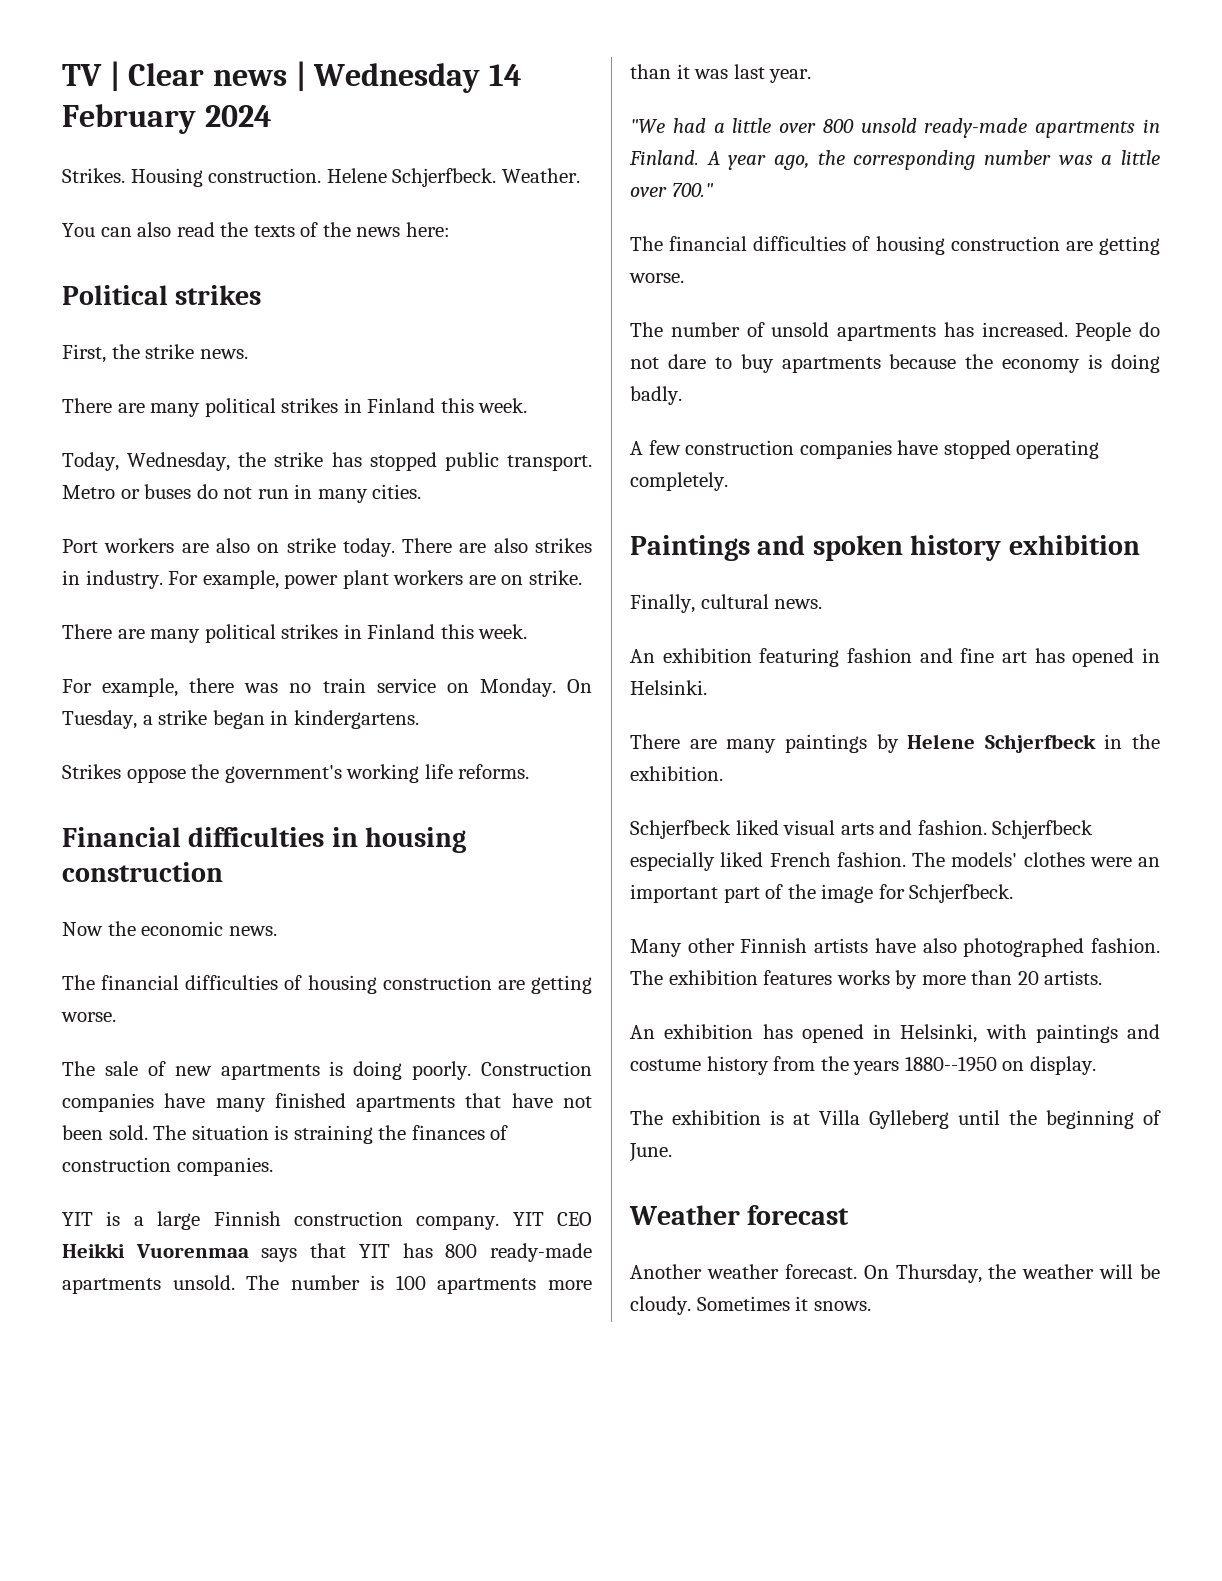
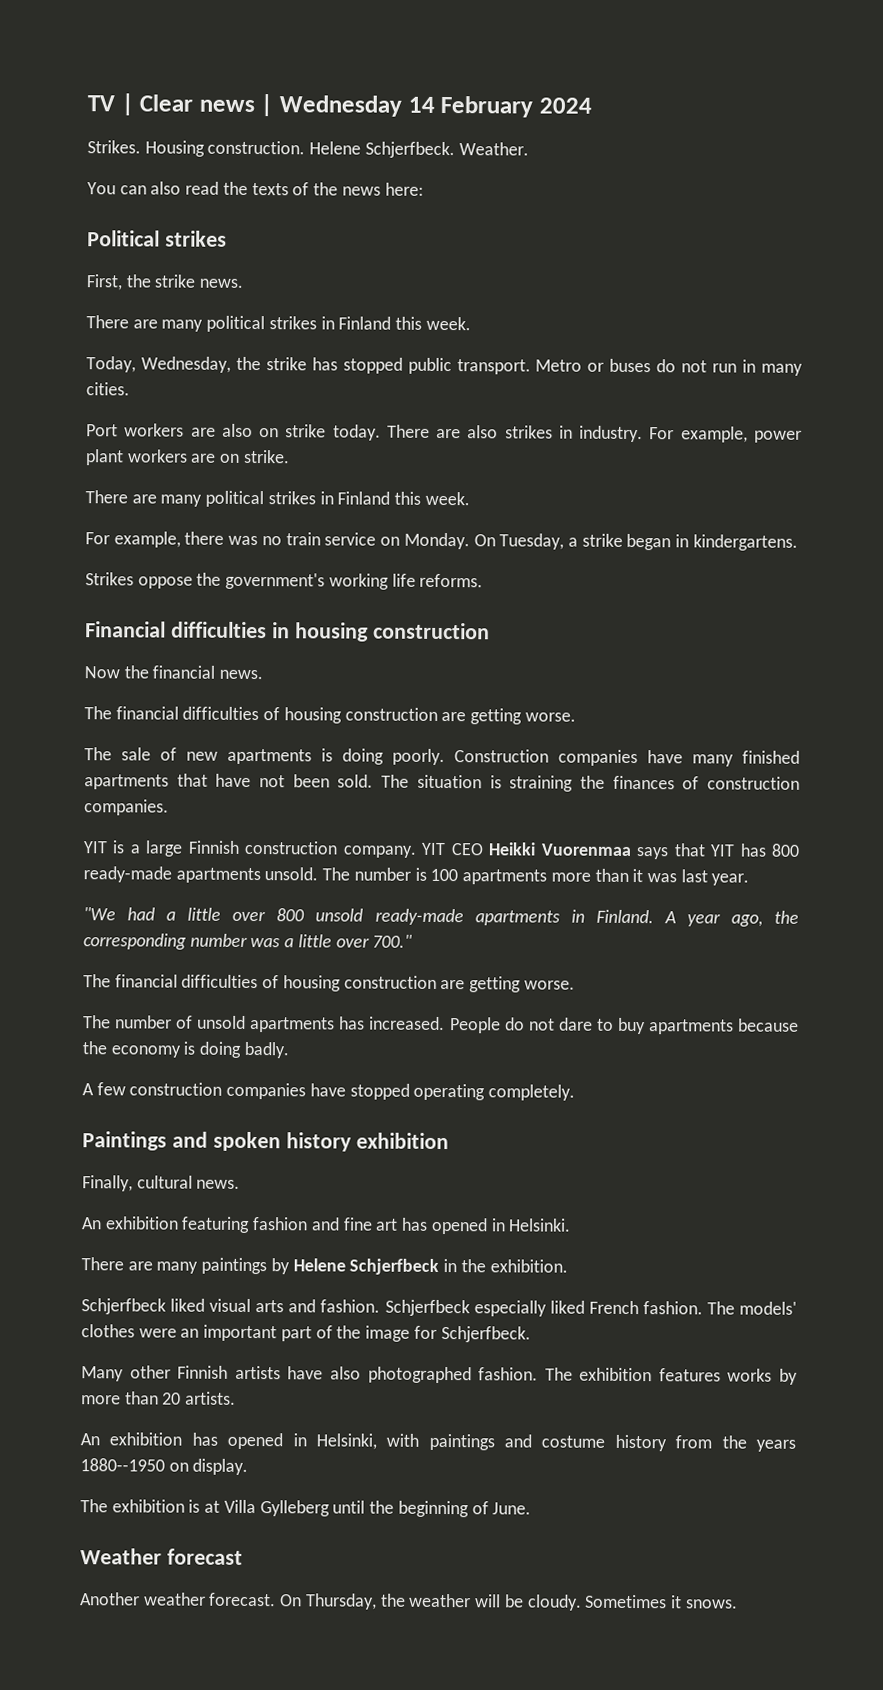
- Now the economic news.
+ Now the financial news.

